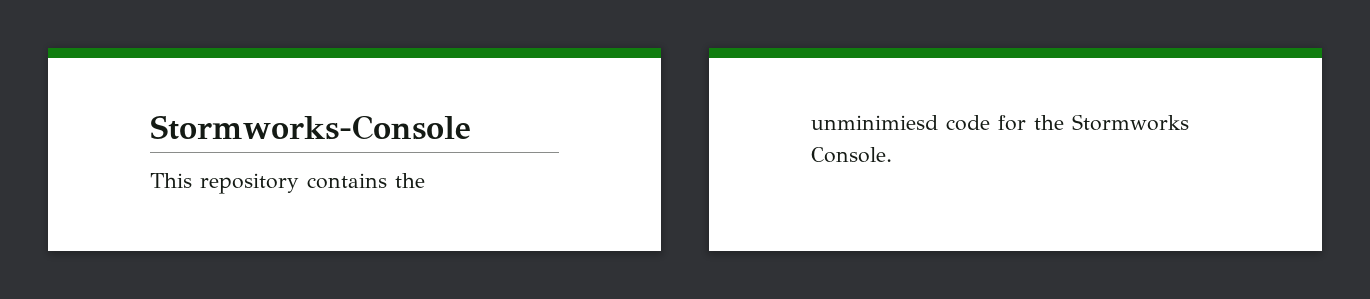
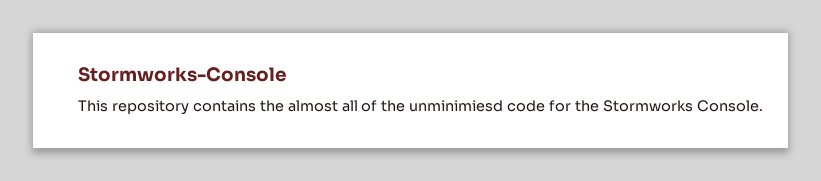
- This repository contains the unminimiesd code for the Stormworks Console.
+ This repository contains the almost all of the unminimiesd code for the Stormworks Console.

